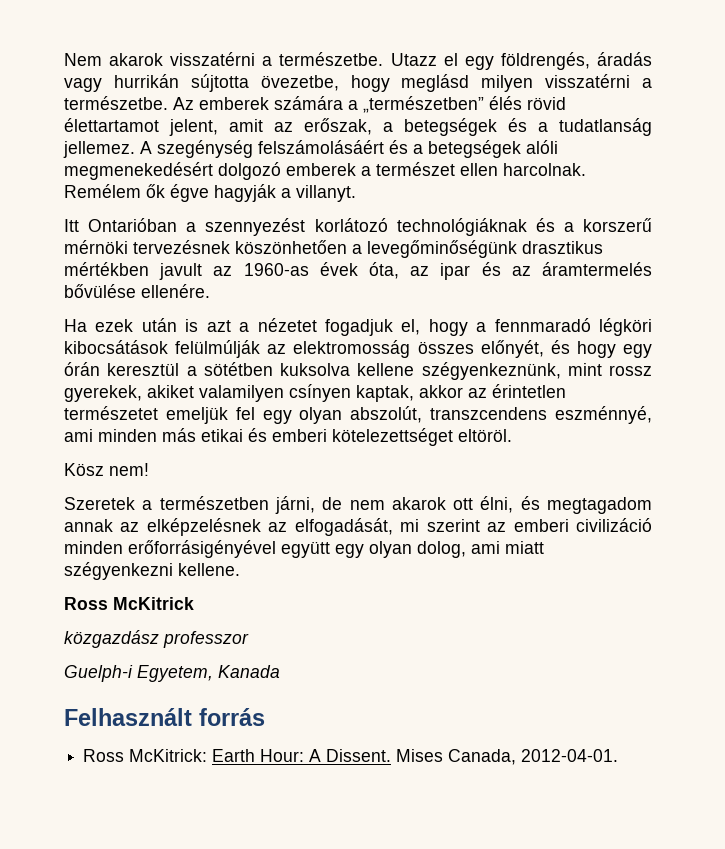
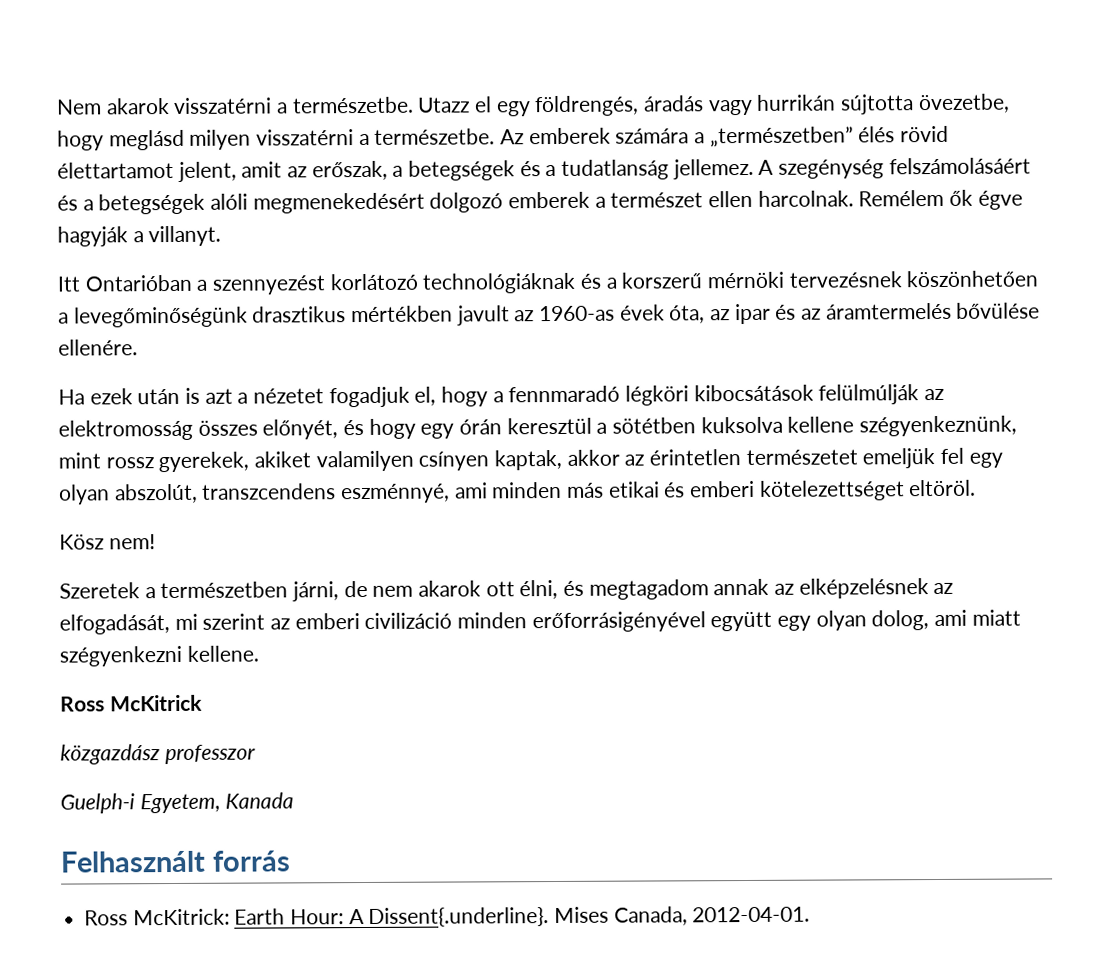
- Ross McKitrick: Earth Hour: A Dissent. Mises Canada, 2012-04-01.
+ Ross McKitrick: Earth Hour: A Dissent{.underline}. Mises Canada, 2012-04-01.

